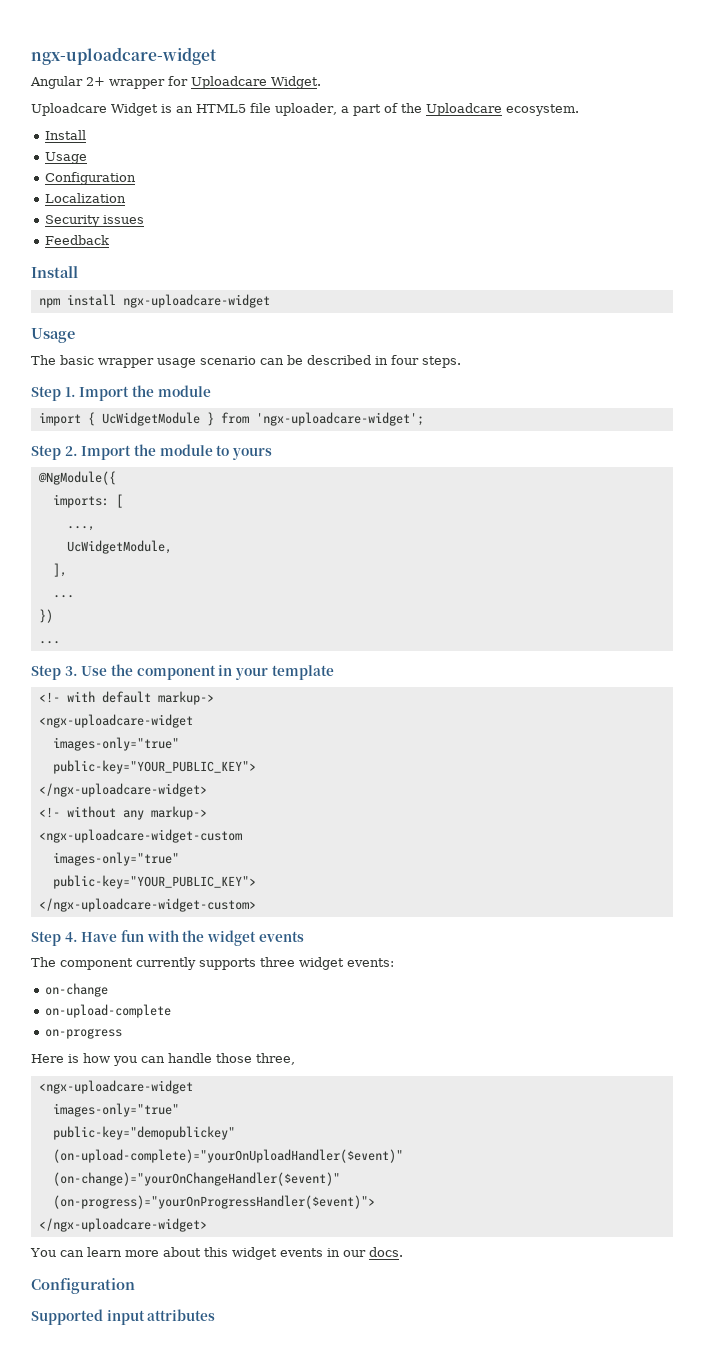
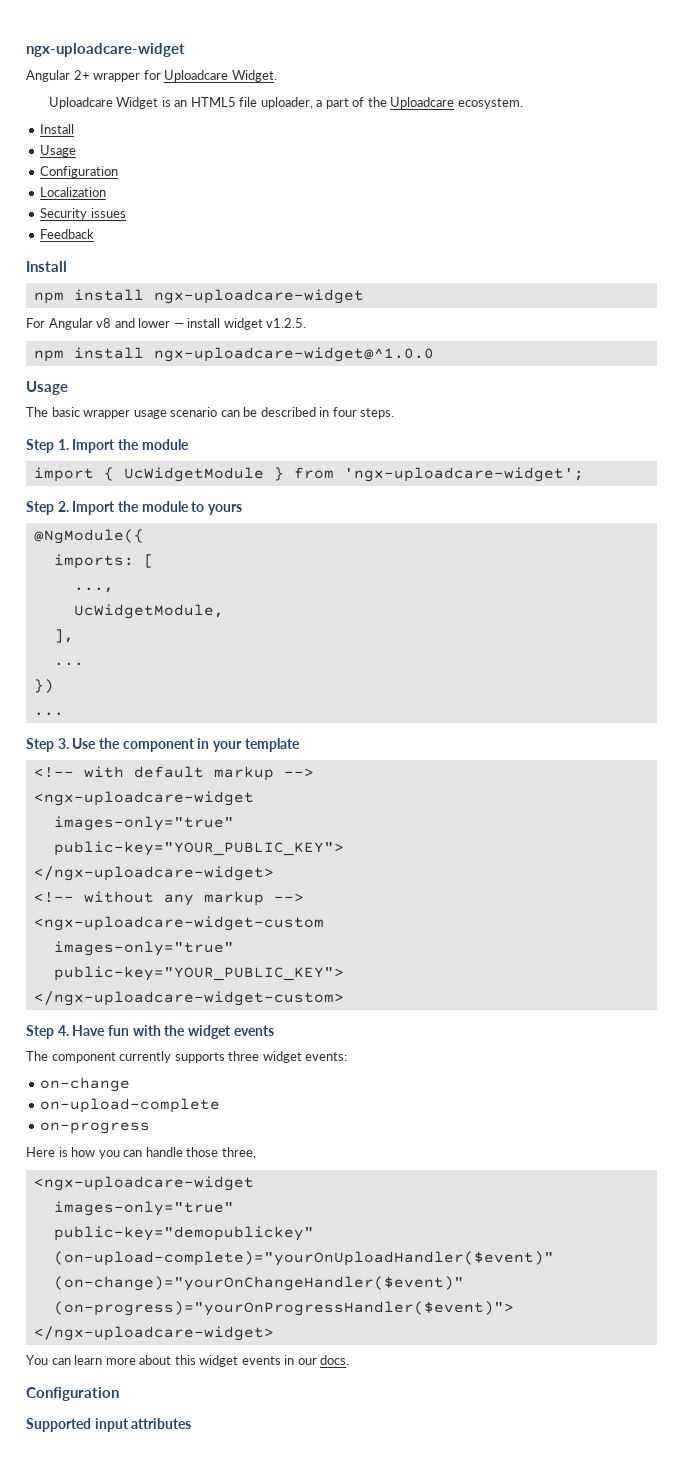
+ For Angular v8 and lower — install widget v1.2.5.
+ npm install ngx-uploadcare-widget@^1.0.0
- <!- with default markup->
+ <!-- with default markup -->
- <!- without any markup->
+ <!-- without any markup -->

